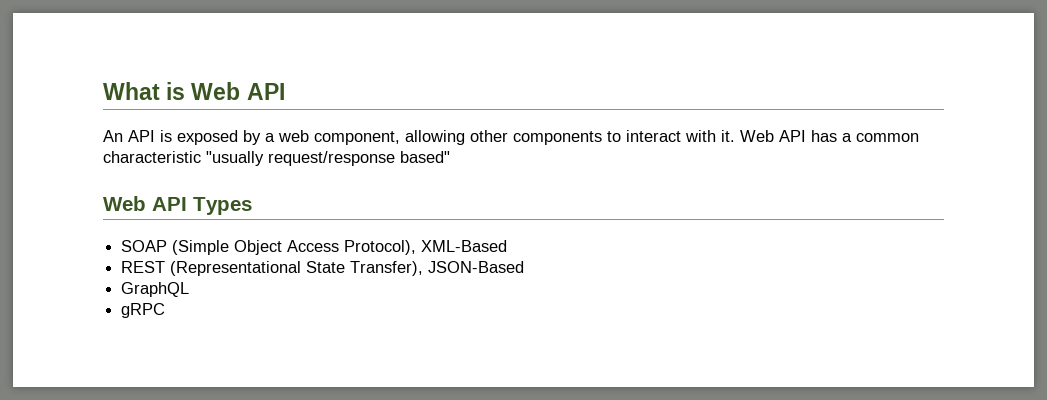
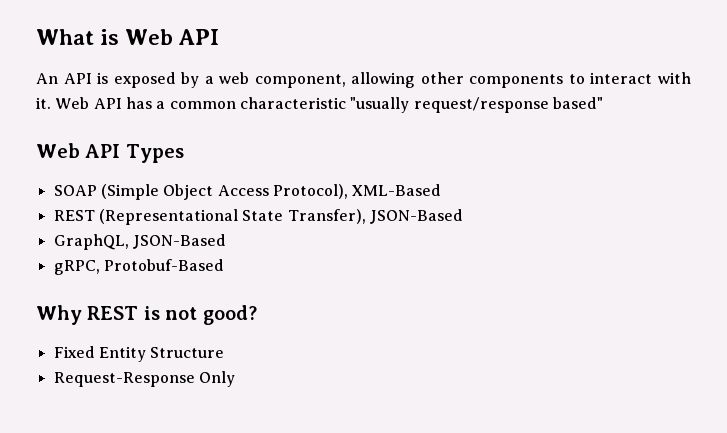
- GraphQL
- gRPC
+ GraphQL, JSON-Based
+ gRPC, Protobuf-Based
+ Why REST is not good?
+ Fixed Entity Structure
+ Request-Response Only

